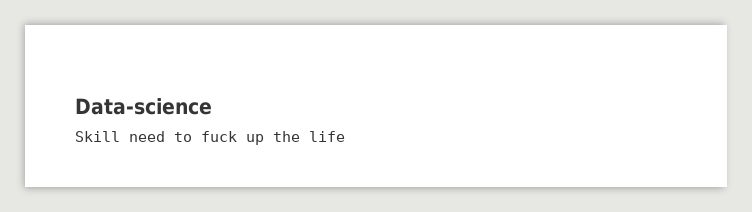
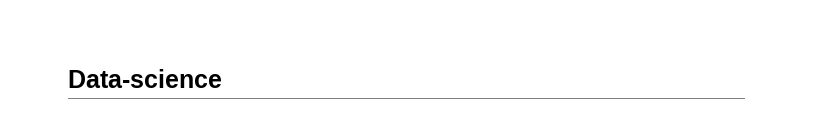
- Skill need to fuck up the life

